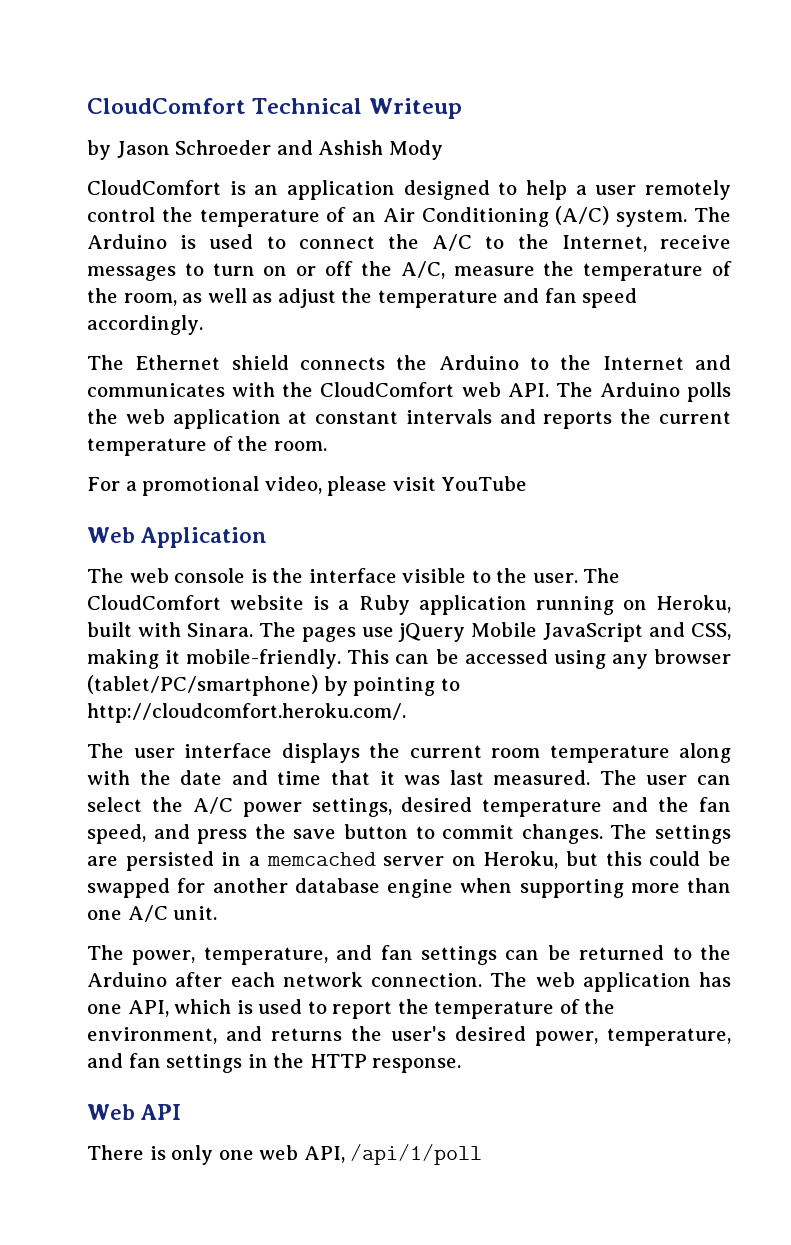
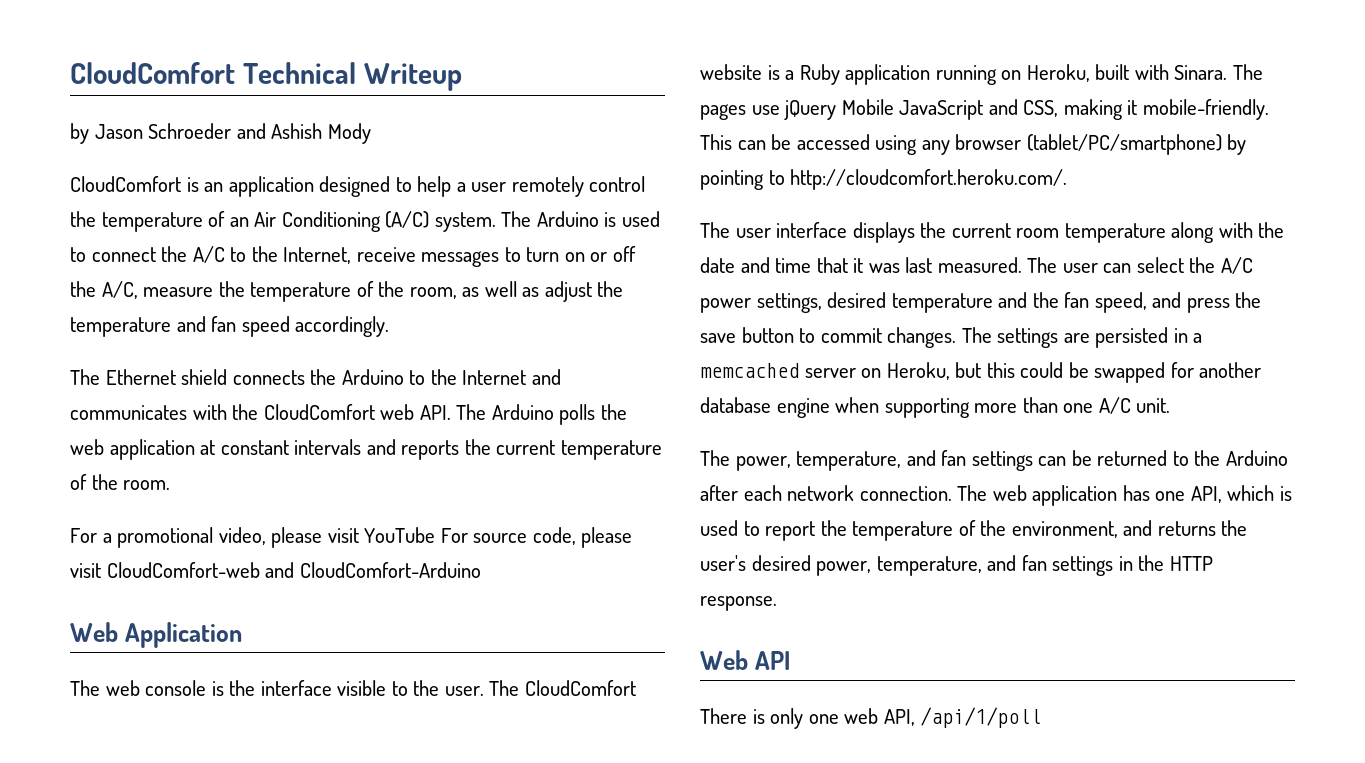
- For a promotional video, please visit YouTube
+ For a promotional video, please visit YouTube For source code, please visit CloudComfort-web and CloudComfort-Arduino

